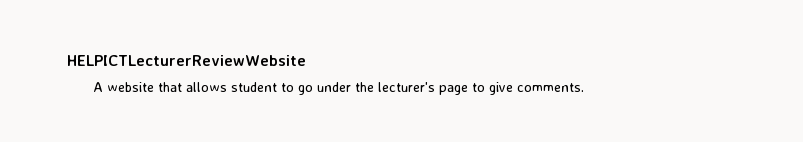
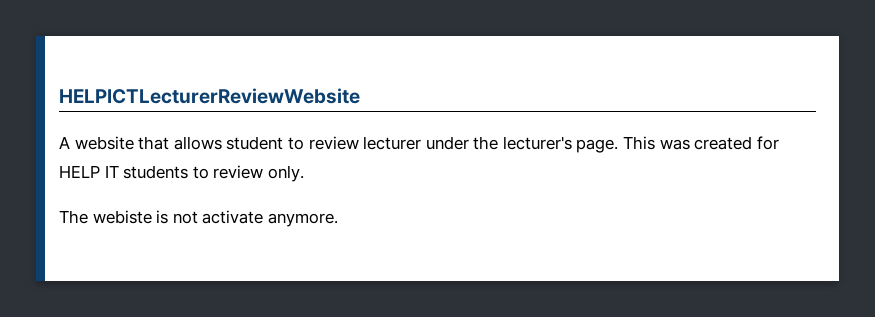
- A website that allows student to go under the lecturer's page to give comments.
+ A website that allows student to review lecturer under the lecturer's page. This was created for HELP IT students to review only.
+ The webiste is not activate anymore.

